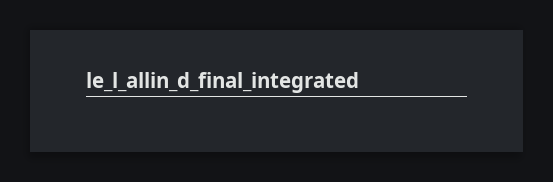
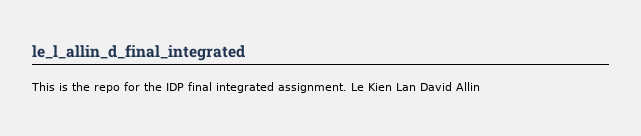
+ This is the repo for the IDP final integrated assignment. Le Kien Lan David Allin

